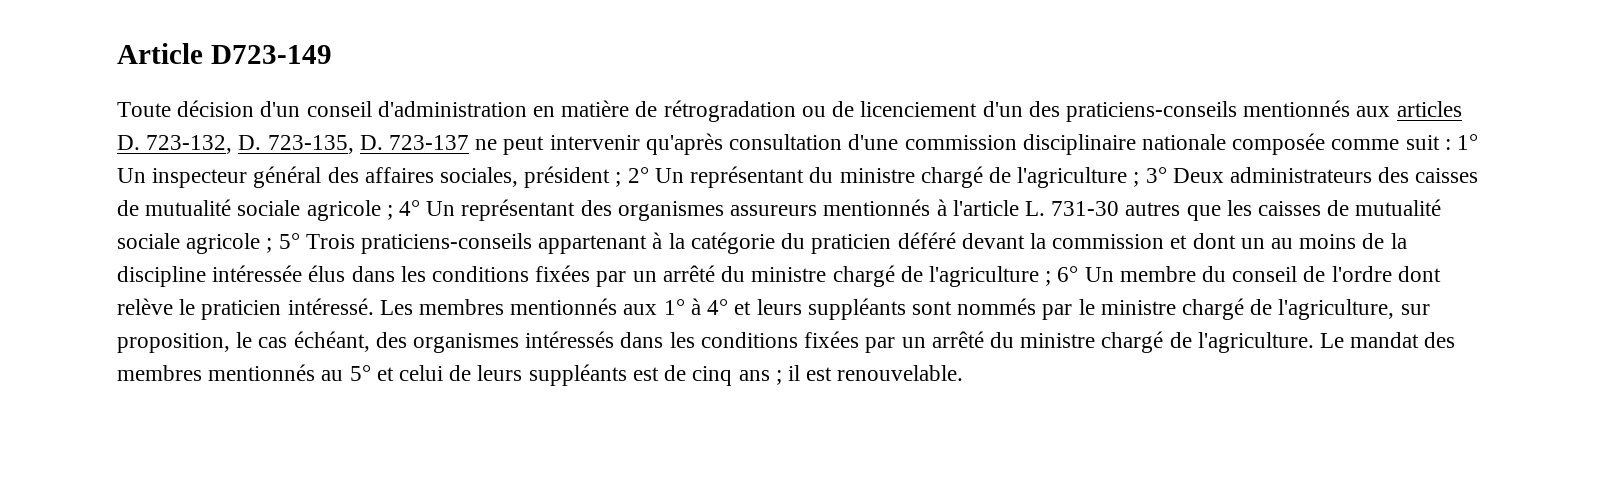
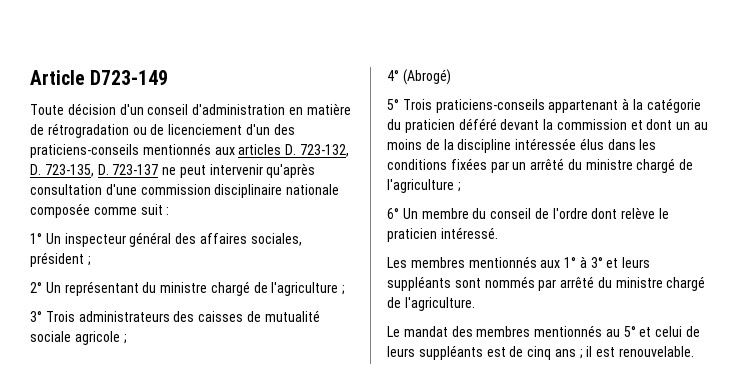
- Toute décision d'un conseil d'administration en matière de rétrogradation ou de licenciement d'un des praticiens-conseils mentionnés aux articles D. 723-132, D. 723-135, D. 723-137 ne peut intervenir qu'après consultation d'une commission disciplinaire nationale composée comme suit : 1° Un inspecteur général des affaires sociales, président ; 2° Un représentant du ministre chargé de l'agriculture ; 3° Deux administrateurs des caisses de mutualité sociale agricole ; 4° Un représentant des organismes assureurs mentionnés à l'article L. 731-30 autres que les caisses de mutualité sociale agricole ; 5° Trois praticiens-conseils appartenant à la catégorie du praticien déféré devant la commission et dont un au moins de la discipline intéressée élus dans les conditions fixées par un arrêté du ministre chargé de l'agriculture ; 6° Un membre du conseil de l'ordre dont relève le praticien intéressé. Les membres mentionnés aux 1° à 4° et leurs suppléants sont nommés par le ministre chargé de l'agriculture, sur proposition, le cas échéant, des organismes intéressés dans les conditions fixées par un arrêté du ministre chargé de l'agriculture. Le mandat des membres mentionnés au 5° et celui de leurs suppléants est de cinq ans ;
+ Toute décision d'un conseil d'administration en matière de rétrogradation ou de licenciement d'un des praticiens-conseils mentionnés aux articles D. 723-132, D. 723-135, D. 723-137 ne peut intervenir qu'après consultation d'une commission disciplinaire nationale composée comme suit :
+ 1° Un inspecteur général des affaires sociales, président ;
+ 2° Un représentant du ministre chargé de l'agriculture ;
+ 3° Trois administrateurs des caisses de mutualité sociale agricole ;
+ 4° (Abrogé)
+ 5° Trois praticiens-conseils appartenant à la catégorie du praticien déféré devant la commission et dont un au moins de la discipline intéressée élus dans les conditions fixées par un arrêté du ministre chargé de l'agriculture ;
+ 6° Un membre du conseil de l'ordre dont relève le praticien intéressé.
+ Les membres mentionnés aux 1° à 3° et leurs suppléants sont nommés par arrêté du ministre chargé de l'agriculture.
+ Le mandat des membres mentionnés au 5° et celui de leurs suppléants est de cinq ans ;

